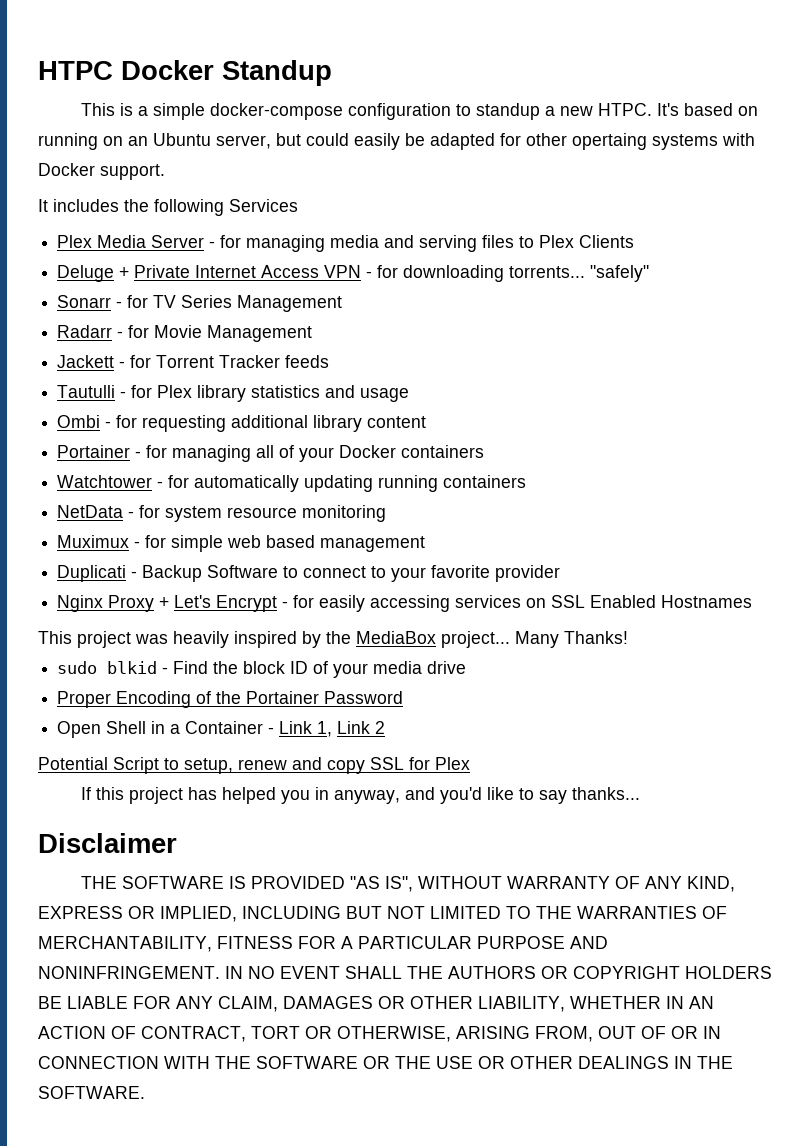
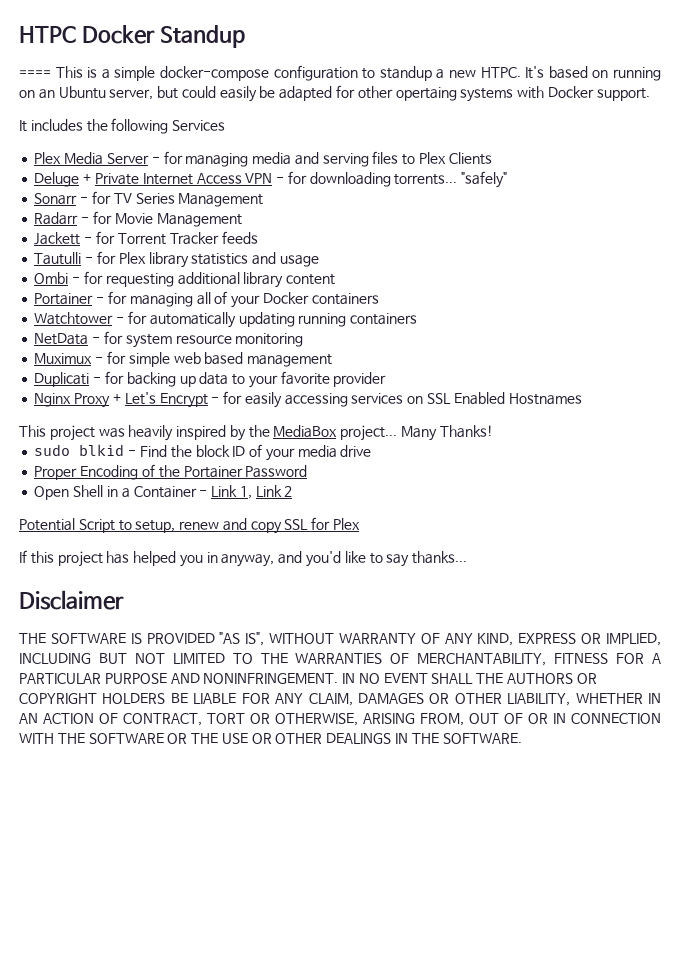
- This is a simple docker-compose configuration to standup a new HTPC.
+ ==== This is a simple docker-compose configuration to standup a new HTPC.
- Duplicati - Backup Software to connect to your favorite provider
+ Duplicati - for backing up data to your favorite provider

